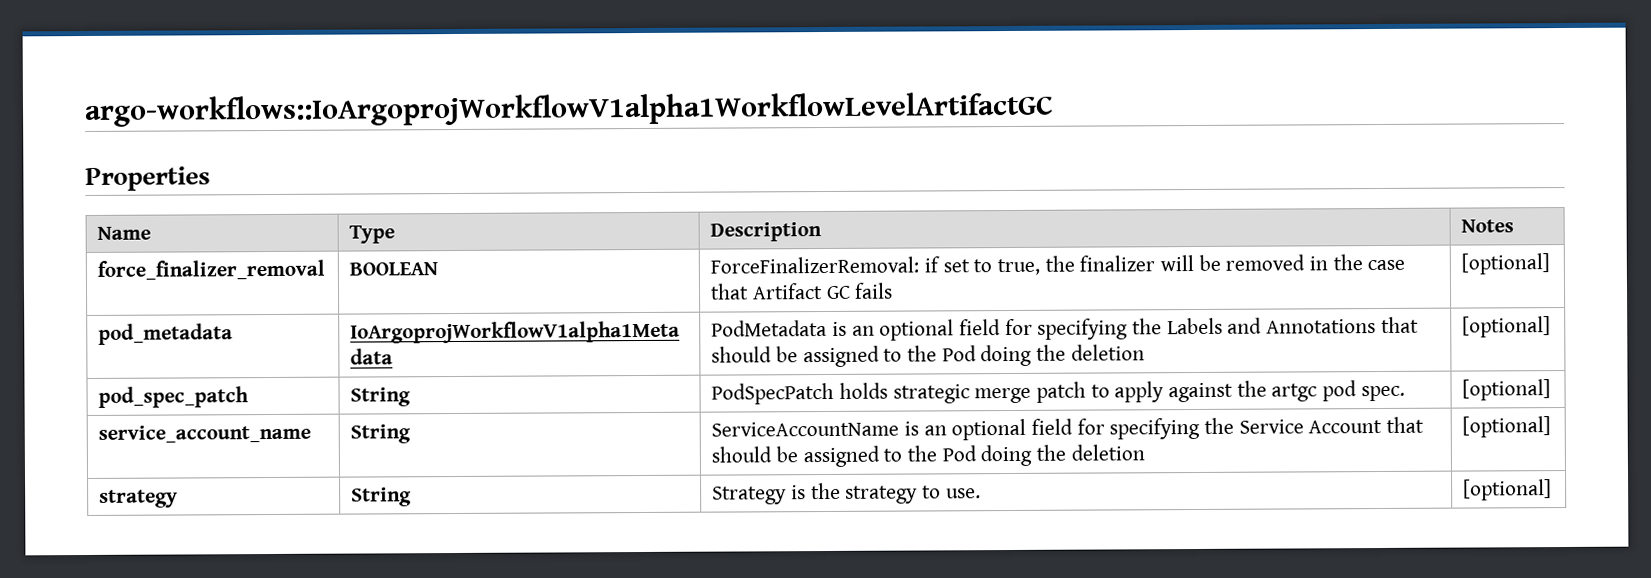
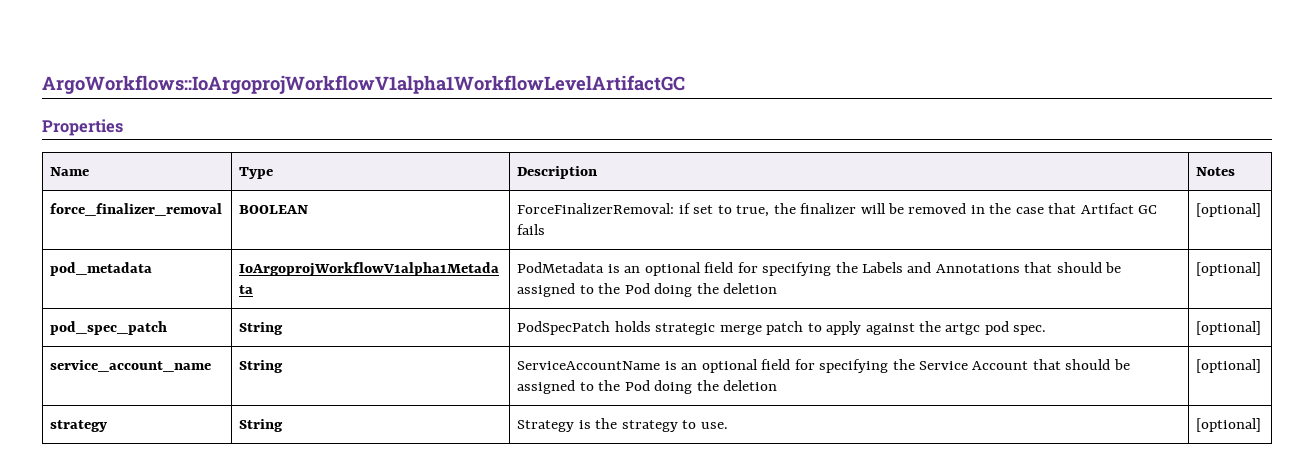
- argo-workflows::IoArgoprojWorkflowV1alpha1WorkflowLevelArtifactGC
+ ArgoWorkflows::IoArgoprojWorkflowV1alpha1WorkflowLevelArtifactGC

